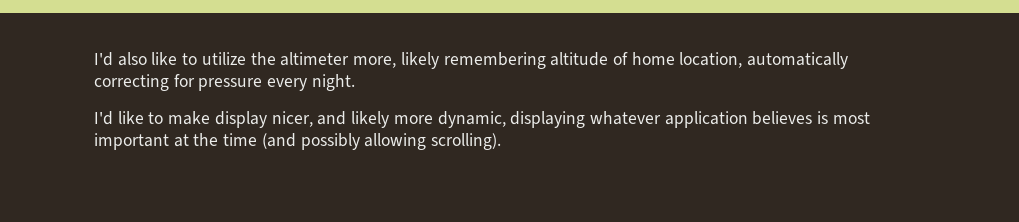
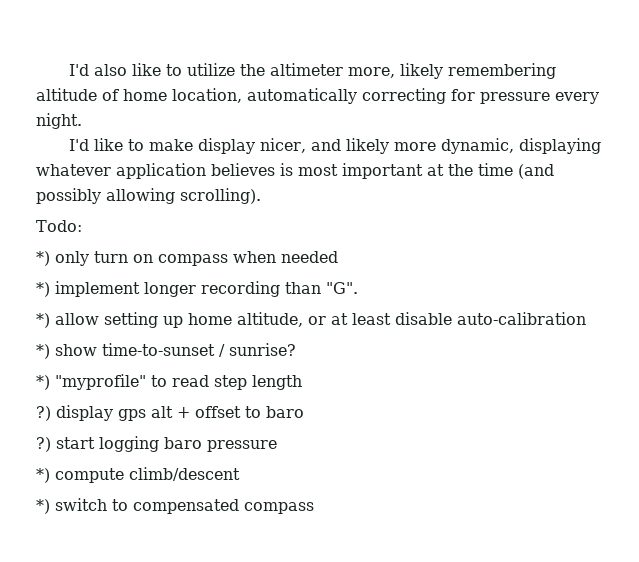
+ Todo:
+ *) only turn on compass when needed
+ *) implement longer recording than "G".
+ *) allow setting up home altitude, or at least disable auto-calibration
+ *) show time-to-sunset / sunrise?
+ *) "myprofile" to read step length
+ ?) display gps alt + offset to baro
+ ?) start logging baro pressure
+ *) compute climb/descent
+ *) switch to compensated compass

